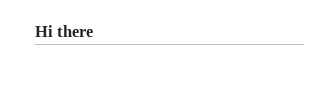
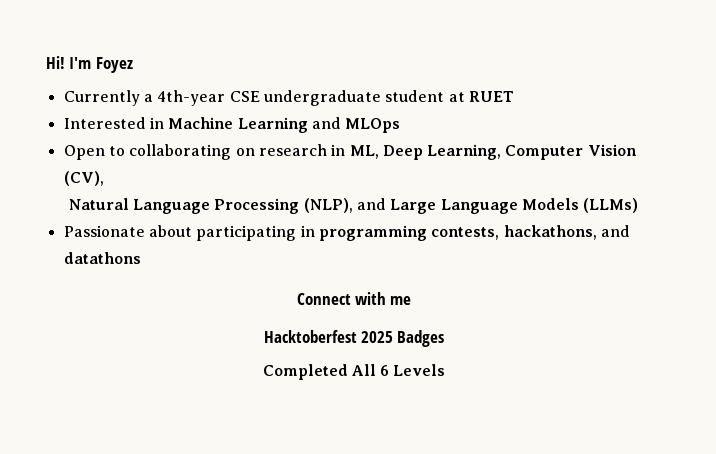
- Hi there
+ Hi! I'm Foyez
+ Currently a 4th-year CSE undergraduate student at RUET
+ Interested in Machine Learning and MLOps
+ Open to collaborating on research in ML, Deep Learning, Computer Vision (CV),
+ Natural Language Processing (NLP), and Large Language Models (LLMs)
+ Passionate about participating in programming contests, hackathons, and datathons
+ Connect with me
+ Hacktoberfest 2025 Badges
+ Completed All 6 Levels

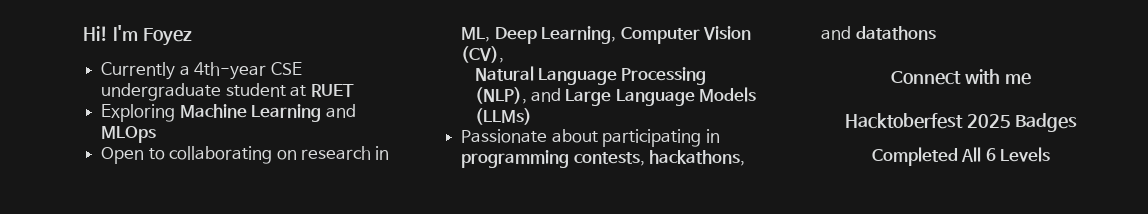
- Interested in Machine Learning and MLOps
+ Exploring Machine Learning and MLOps

